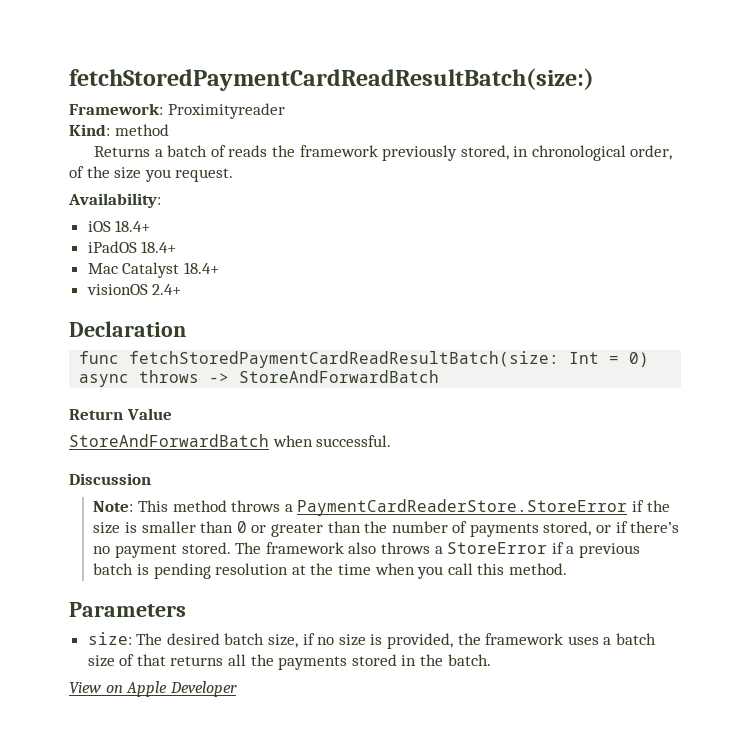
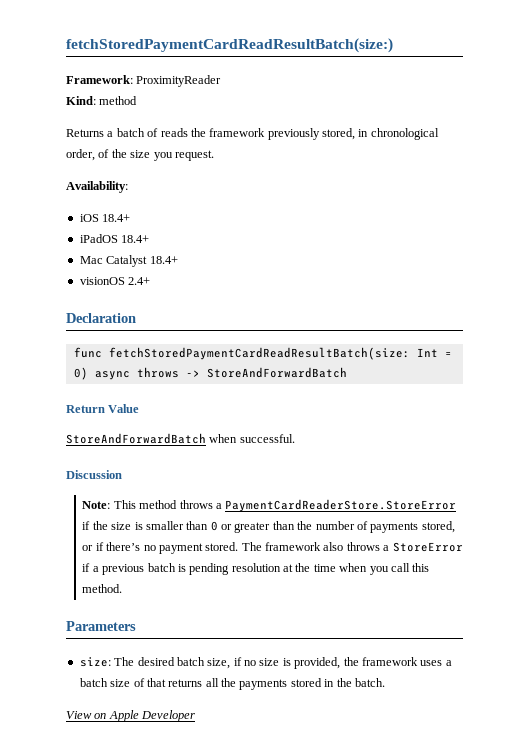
- Framework: Proximityreader
+ Framework: ProximityReader

